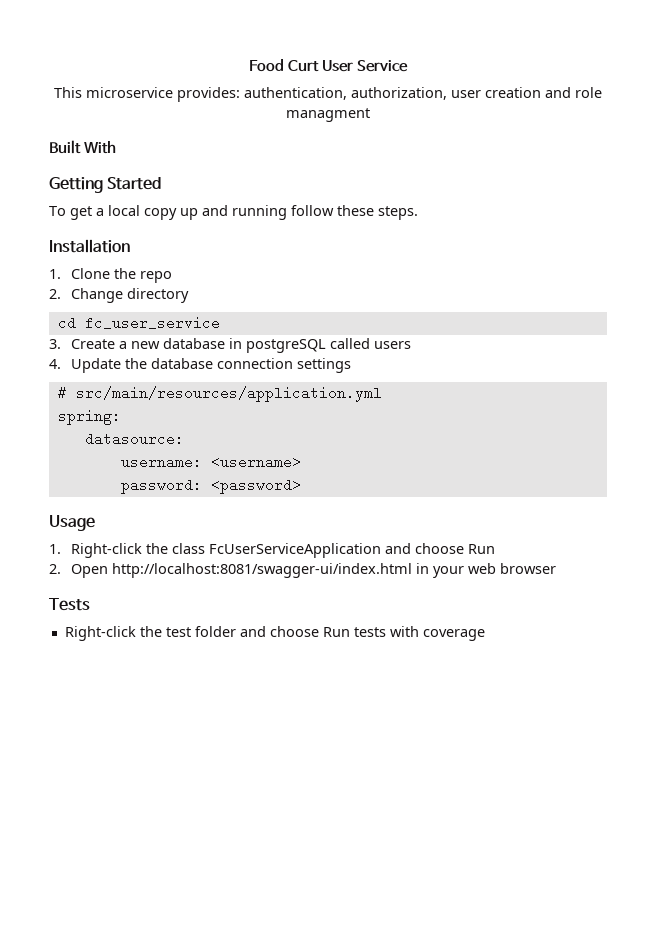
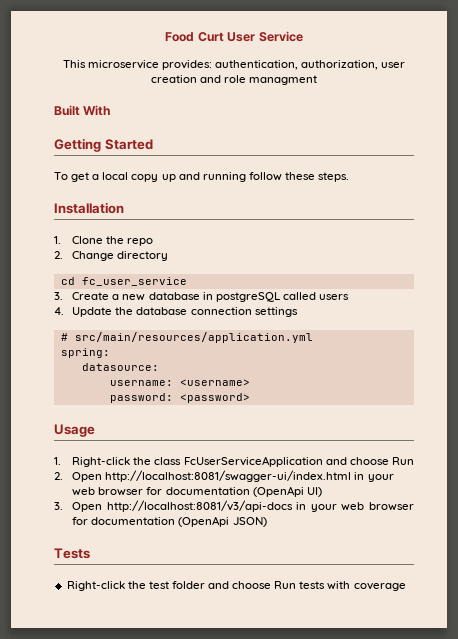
- 2. Open http://localhost:8081/swagger-ui/index.html in your web browser
+ 2. Open http://localhost:8081/swagger-ui/index.html in your web browser for documentation (OpenApi UI)
+ 3. Open http://localhost:8081/v3/api-docs in your web browser for documentation (OpenApi JSON)

